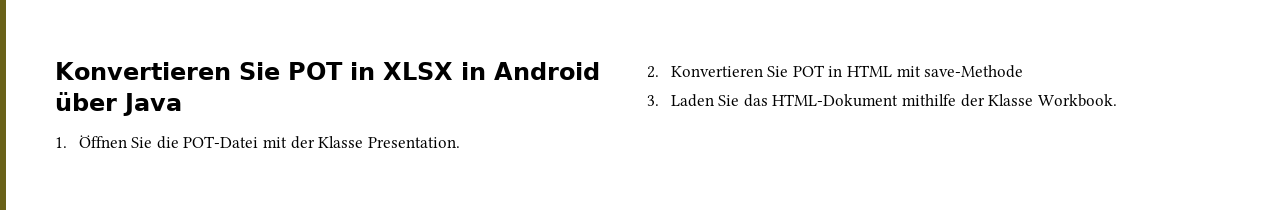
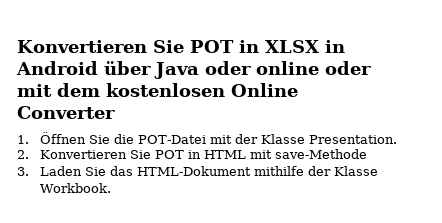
- Konvertieren Sie POT in XLSX in Android über Java
+ Konvertieren Sie POT in XLSX in Android über Java oder online oder mit dem kostenlosen Online Converter

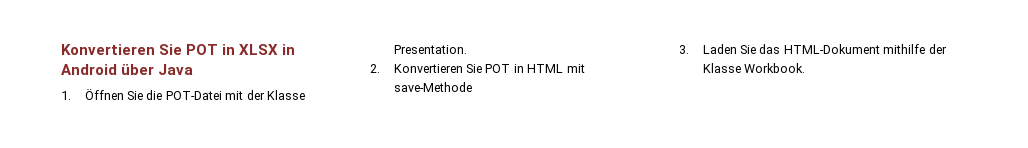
- Konvertieren Sie POT in XLSX in Android über Java oder online oder mit dem kostenlosen Online Converter
+ Konvertieren Sie POT in XLSX in Android über Java

